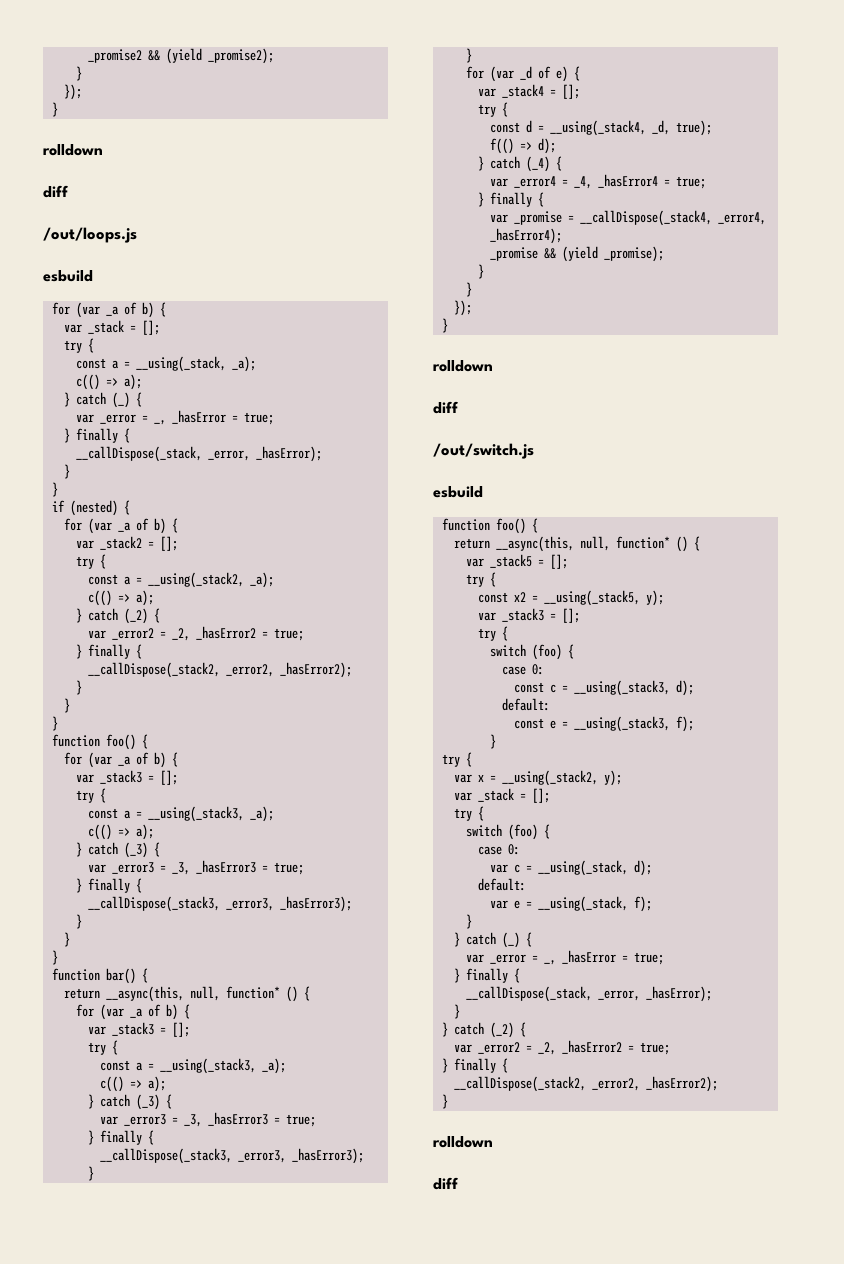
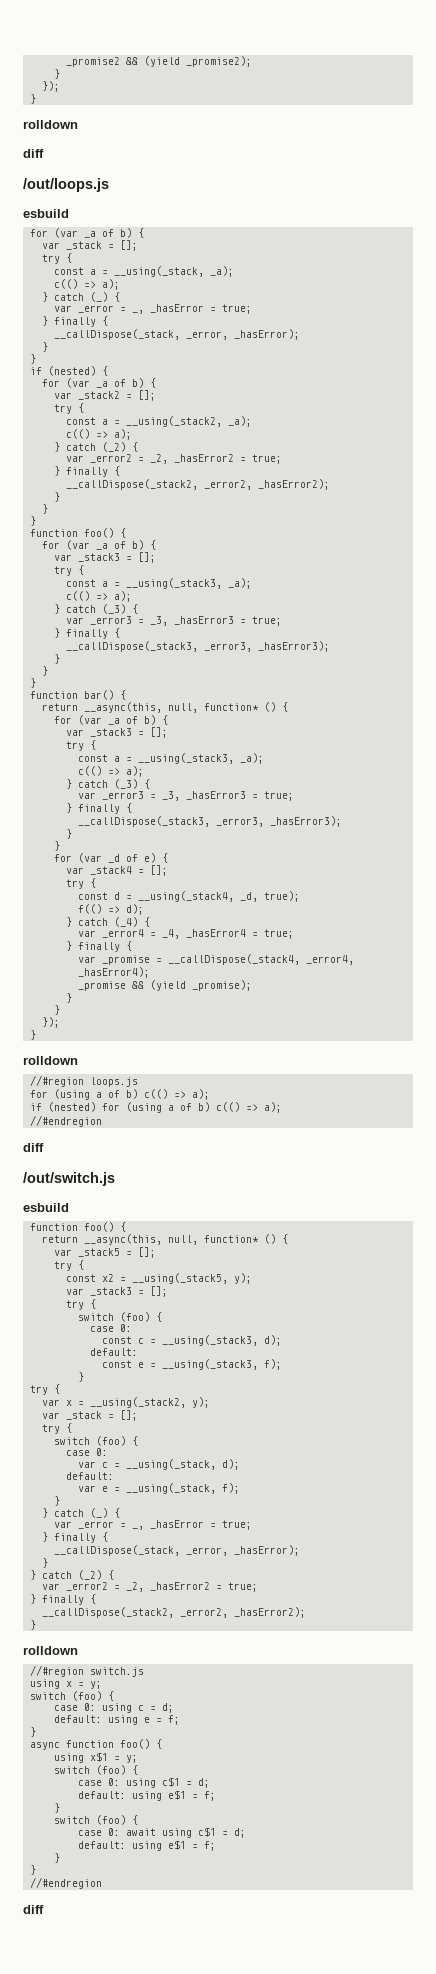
+ //#region loops.js
+ for (using a of b) c(() => a);
+ if (nested) for (using a of b) c(() => a);
+ //#endregion
+ //#region switch.js
+ using x = y;
+ switch (foo) {
+ case 0: using c = d;
+ default: using e = f;
+ }
+ async function foo() {
+ using x$1 = y;
+ switch (foo) {
+ case 0: using c$1 = d;
+ default: using e$1 = f;
+ }
+ switch (foo) {
+ case 0: await using c$1 = d;
+ default: using e$1 = f;
+ }
+ }
+ //#endregion

